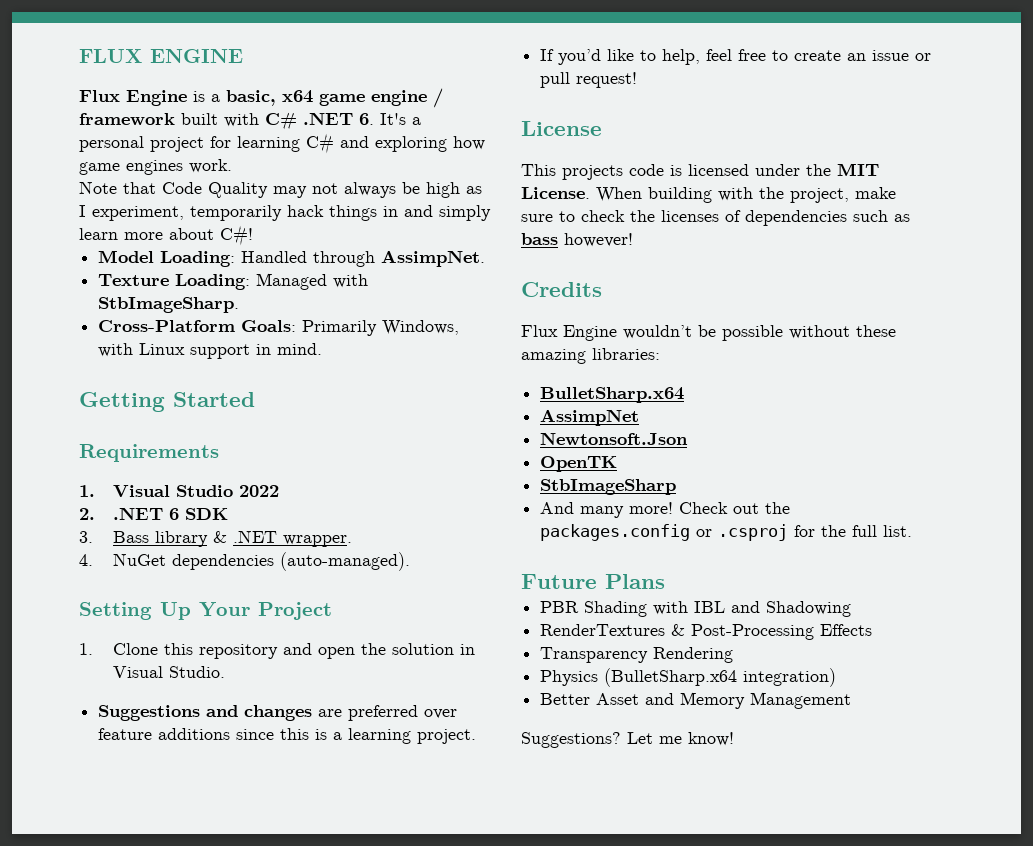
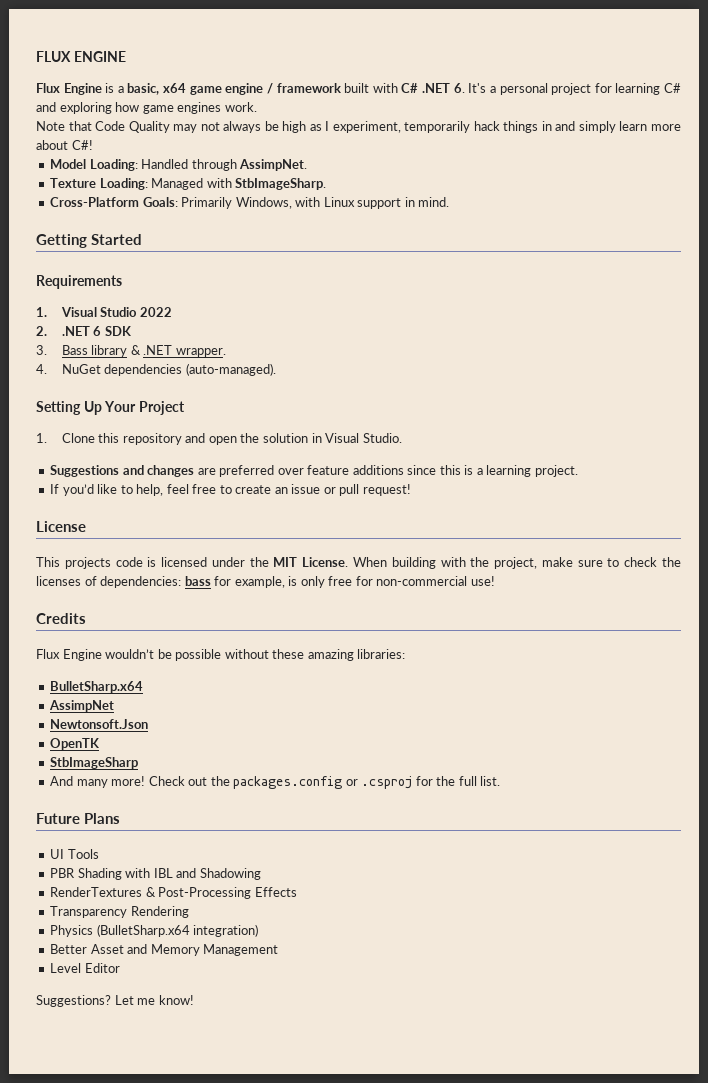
- When building with the project, make sure to check the licenses of dependencies such as bass however!
+ When building with the project, make sure to check the licenses of dependencies: bass for example, is only free for non-commercial use!
+ UI Tools
+ Level Editor

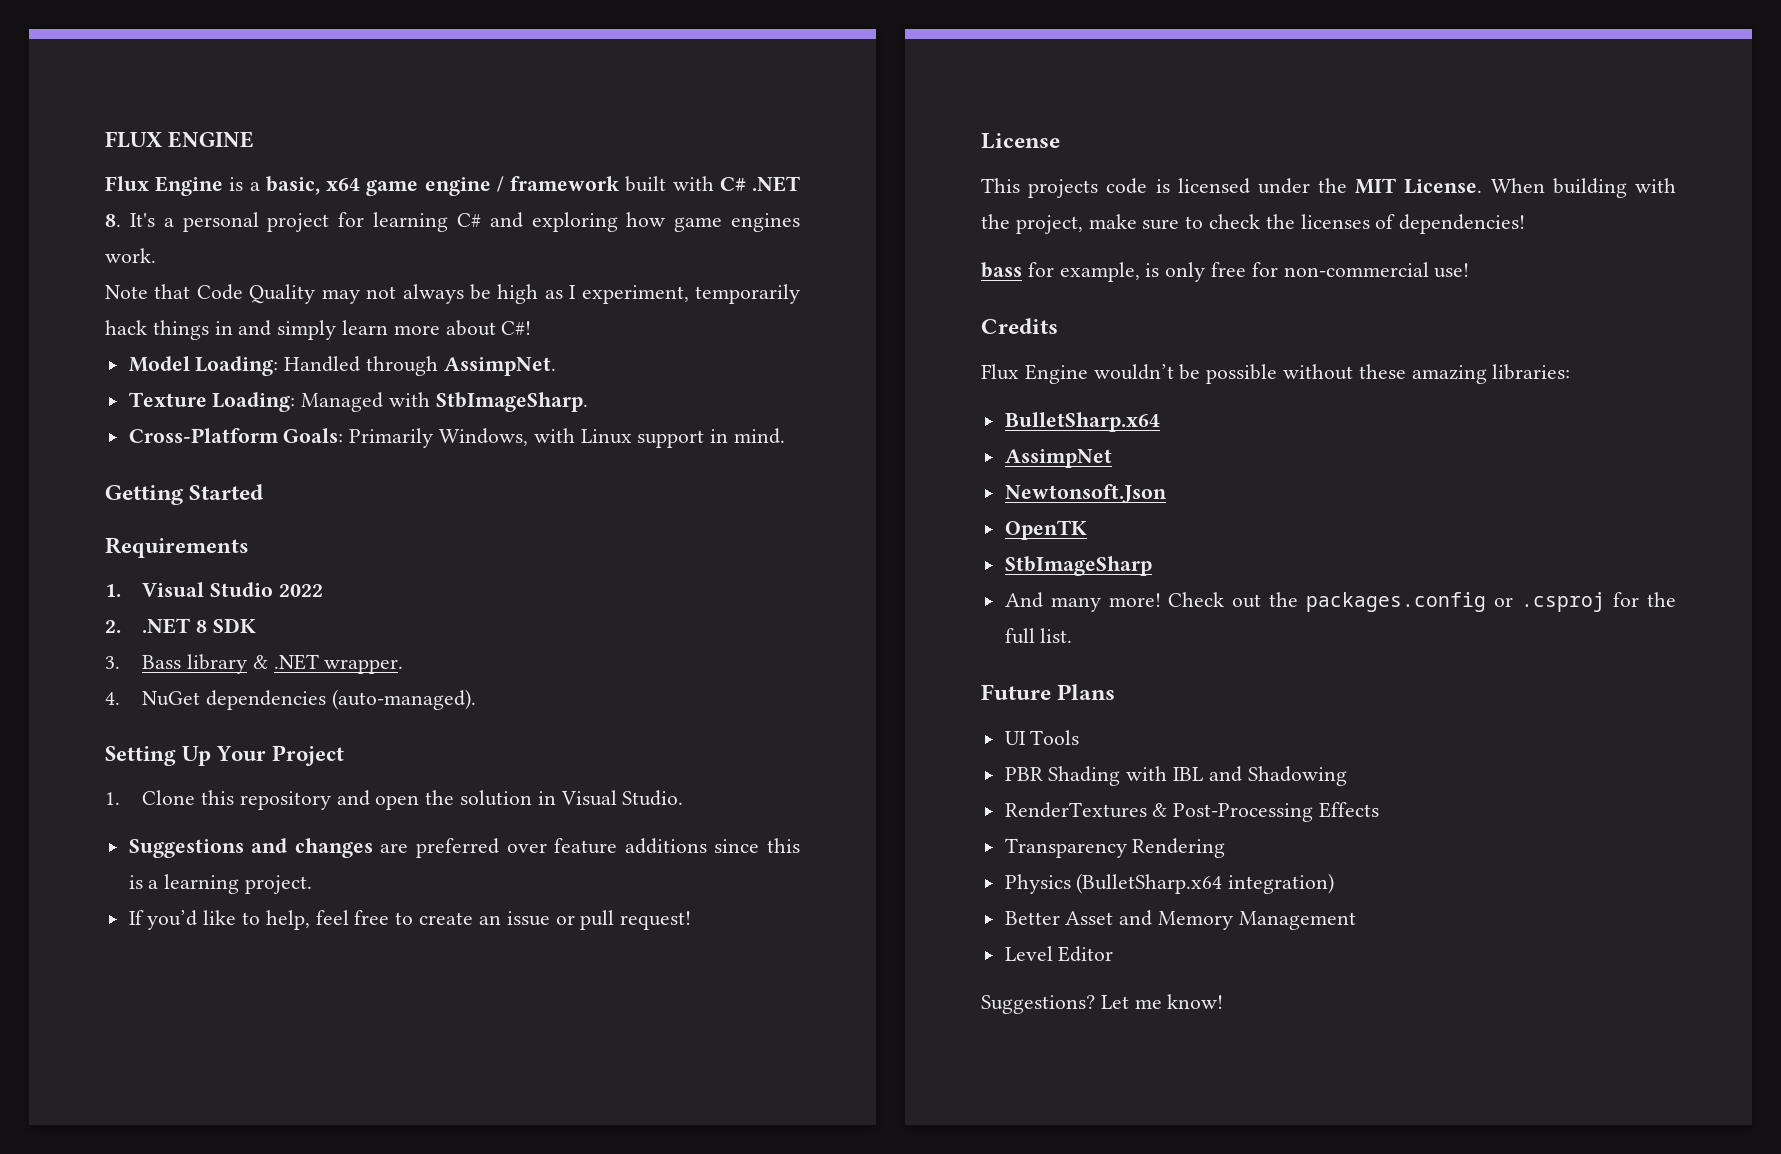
- Flux Engine is a basic, x64 game engine / framework built with C# .NET 6. It's a personal project for learning C# and exploring how game engines work.
+ Flux Engine is a basic, x64 game engine / framework built with C# .NET 8. It's a personal project for learning C# and exploring how game engines work.
- 2. .NET 6 SDK
+ 2. .NET 8 SDK
- When building with the project, make sure to check the licenses of dependencies: bass for example, is only free for non-commercial use!
+ When building with the project, make sure to check the licenses of dependencies!
+ bass for example, is only free for non-commercial use!

